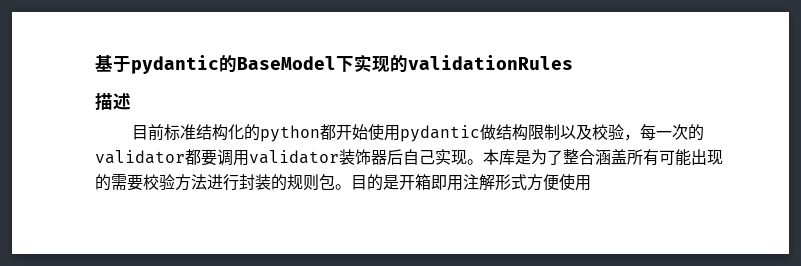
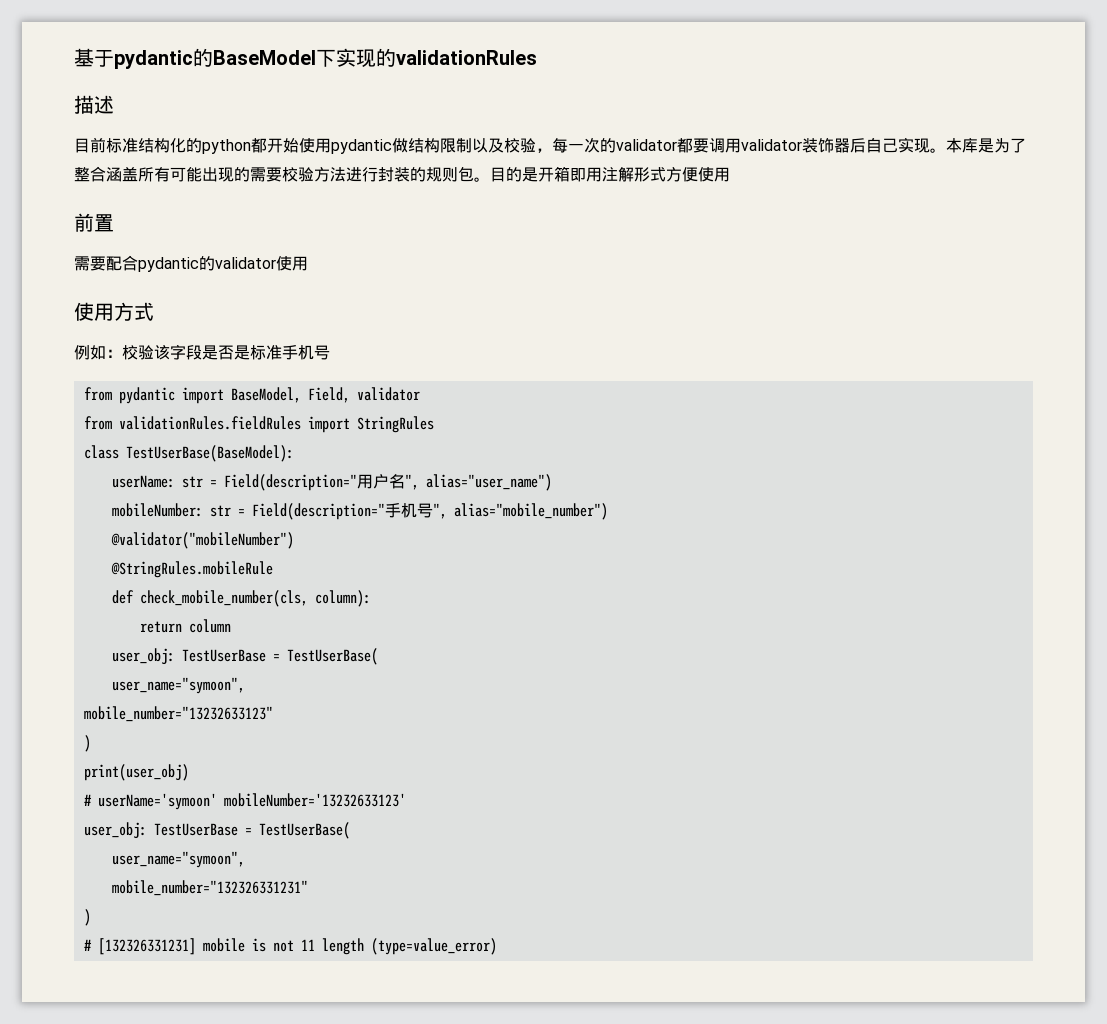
+ 前置
+ 需要配合pydantic的validator使用
+ 使用方式
+ 例如：校验该字段是否是标准手机号
+ from pydantic import BaseModel, Field, validator
+ from validationRules.fieldRules import StringRules
+ class TestUserBase(BaseModel):
+ userName: str = Field(description="用户名", alias="user_name")
+ mobileNumber: str = Field(description="手机号", alias="mobile_number")
+ @validator("mobileNumber")
+ @StringRules.mobileRule
+ def check_mobile_number(cls, column):
+ return column
+ user_obj: TestUserBase = TestUserBase(
+ user_name="symoon",
+ mobile_number="13232633123"
+ )
+ print(user_obj)
+ # userName='symoon' mobileNumber='13232633123'
+ user_obj: TestUserBase = TestUserBase(
+ user_name="symoon",
+ mobile_number="132326331231"
+ )
+ # [132326331231] mobile is not 11 length (type=value_error)

